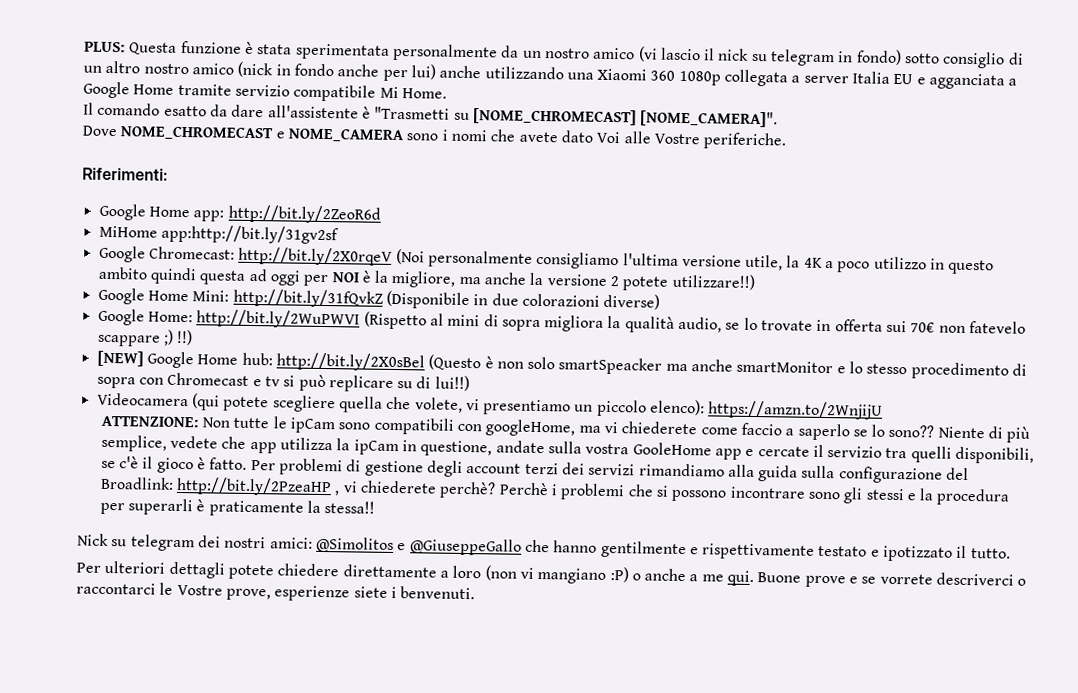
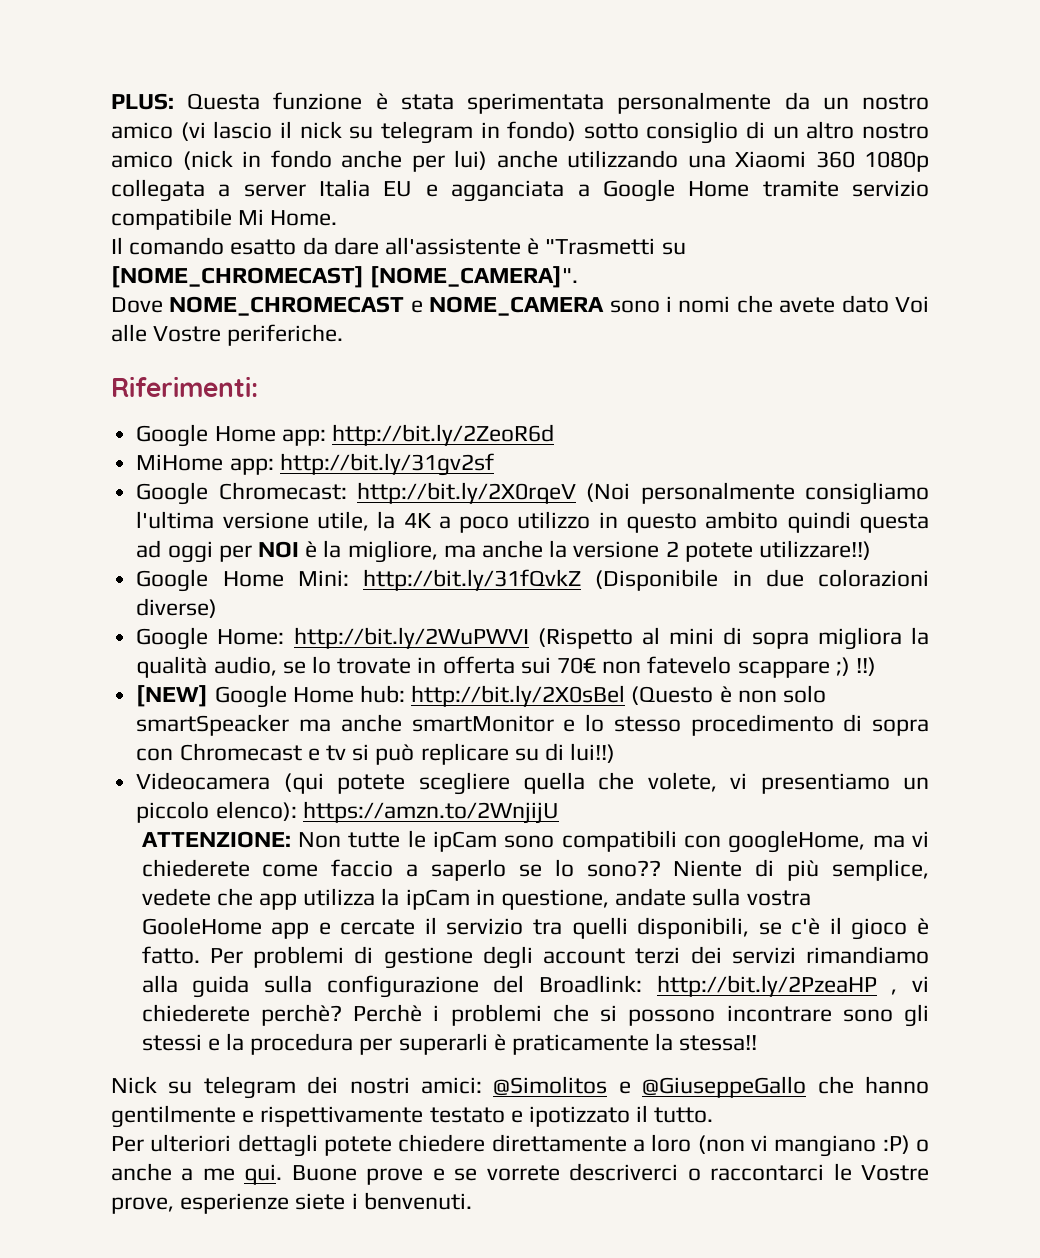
- MiHome app:http://bit.ly/31gv2sf
+ MiHome app: http://bit.ly/31gv2sf

